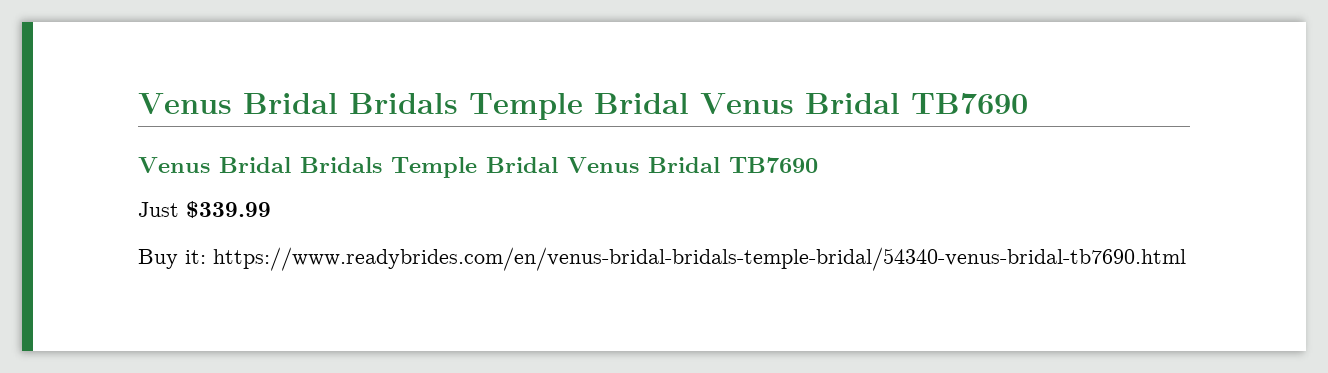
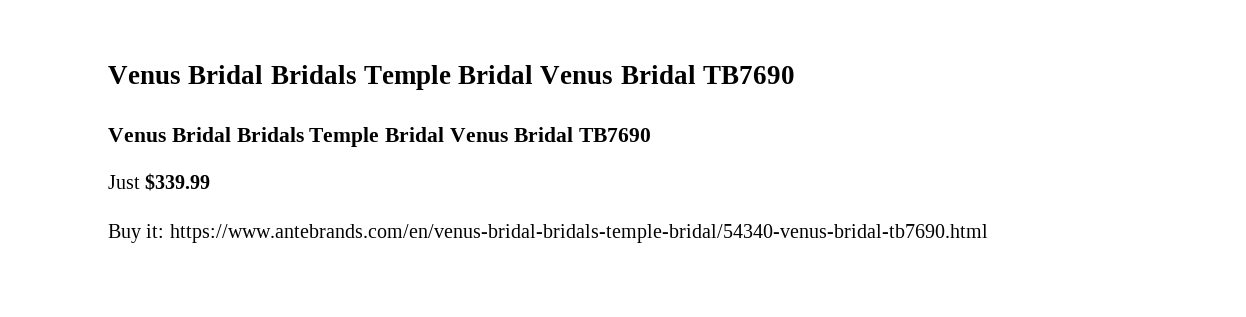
- Buy it: https://www.readybrides.com/en/venus-bridal-bridals-temple-bridal/54340-venus-bridal-tb7690.html
+ Buy it: https://www.antebrands.com/en/venus-bridal-bridals-temple-bridal/54340-venus-bridal-tb7690.html

